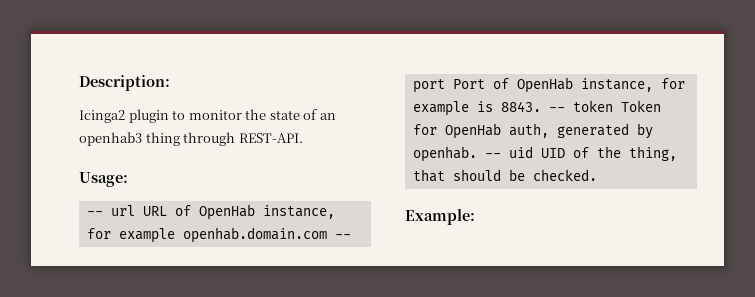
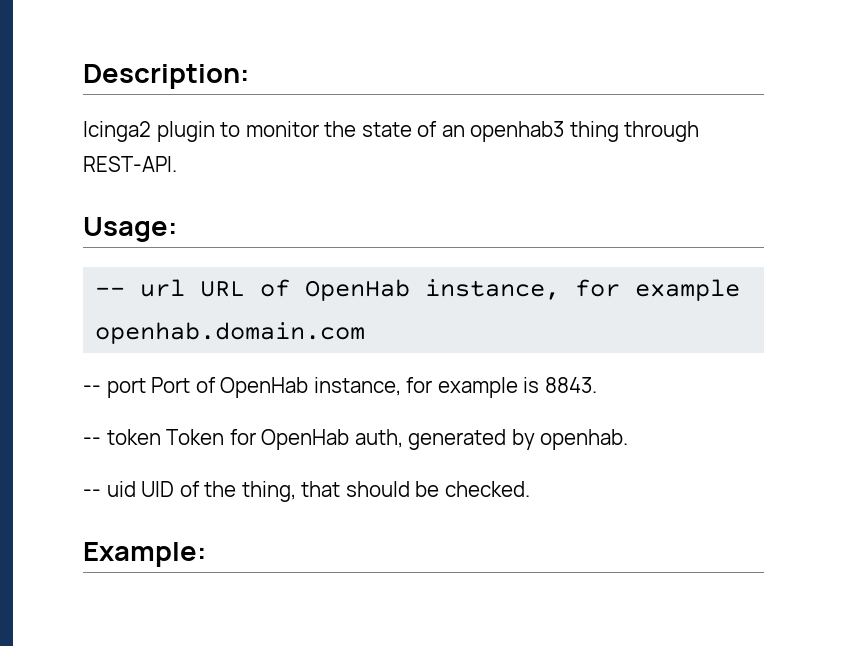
- -- url URL of OpenHab instance, for example openhab.domain.com -- port Port of OpenHab instance, for example is 8843. -- token Token for OpenHab auth, generated by openhab. -- uid UID of the thing, that should be checked.
+ -- url URL of OpenHab instance, for example openhab.domain.com
+ -- port Port of OpenHab instance, for example is 8843.
+ -- token Token for OpenHab auth, generated by openhab.
+ -- uid UID of the thing, that should be checked.

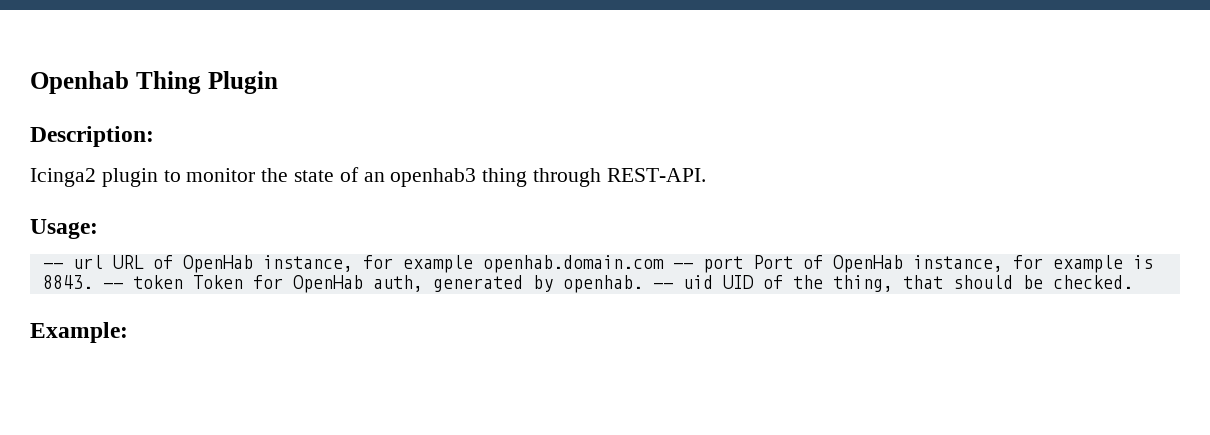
+ Openhab Thing Plugin
- -- url URL of OpenHab instance, for example openhab.domain.com
- -- port Port of OpenHab instance, for example is 8843.
- -- token Token for OpenHab auth, generated by openhab.
- -- uid UID of the thing, that should be checked.
+ -- url URL of OpenHab instance, for example openhab.domain.com -- port Port of OpenHab instance, for example is 8843. -- token Token for OpenHab auth, generated by openhab. -- uid UID of the thing, that should be checked.

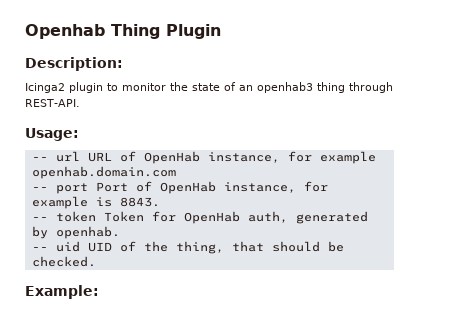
- -- url URL of OpenHab instance, for example openhab.domain.com -- port Port of OpenHab instance, for example is 8843. -- token Token for OpenHab auth, generated by openhab. -- uid UID of the thing, that should be checked.
+ -- url URL of OpenHab instance, for example openhab.domain.com
+ -- port Port of OpenHab instance, for example is 8843.
+ -- token Token for OpenHab auth, generated by openhab.
+ -- uid UID of the thing, that should be checked.

